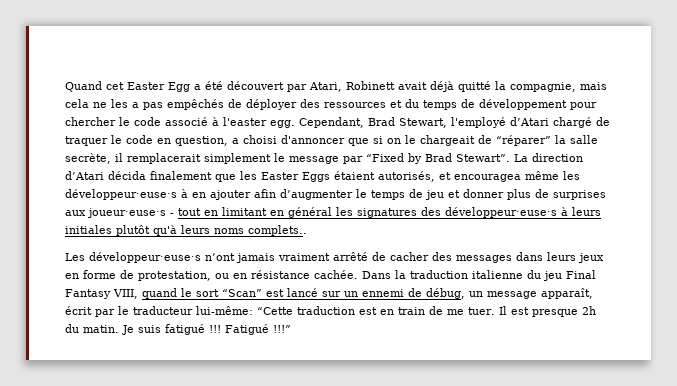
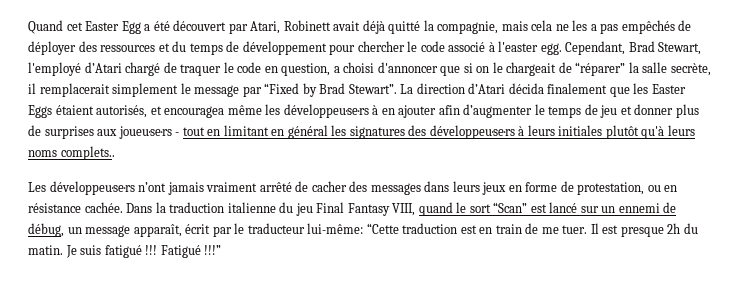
- La direction d’Atari décida finalement que les Easter Eggs étaient autorisés, et encouragea même les développeur·euse·s à en ajouter afin d’augmenter le temps de jeu et donner plus de surprises aux joueur·euse·s - tout en limitant en général les signatures des développeur·euse·s à leurs initiales plutôt qu'à leurs noms complets..
+ La direction d’Atari décida finalement que les Easter Eggs étaient autorisés, et encouragea même les développeu·se·rs à en ajouter afin d’augmenter le temps de jeu et donner plus de surprises aux joueu·se·rs - tout en limitant en général les signatures des développeu·se·rs à leurs initiales plutôt qu'à leurs noms complets..
- Les développeur·euse·s n’ont jamais vraiment arrêté de cacher des messages dans leurs jeux en forme de protestation, ou en résistance cachée.
+ Les développeu·se·rs n’ont jamais vraiment arrêté de cacher des messages dans leurs jeux en forme de protestation, ou en résistance cachée.

